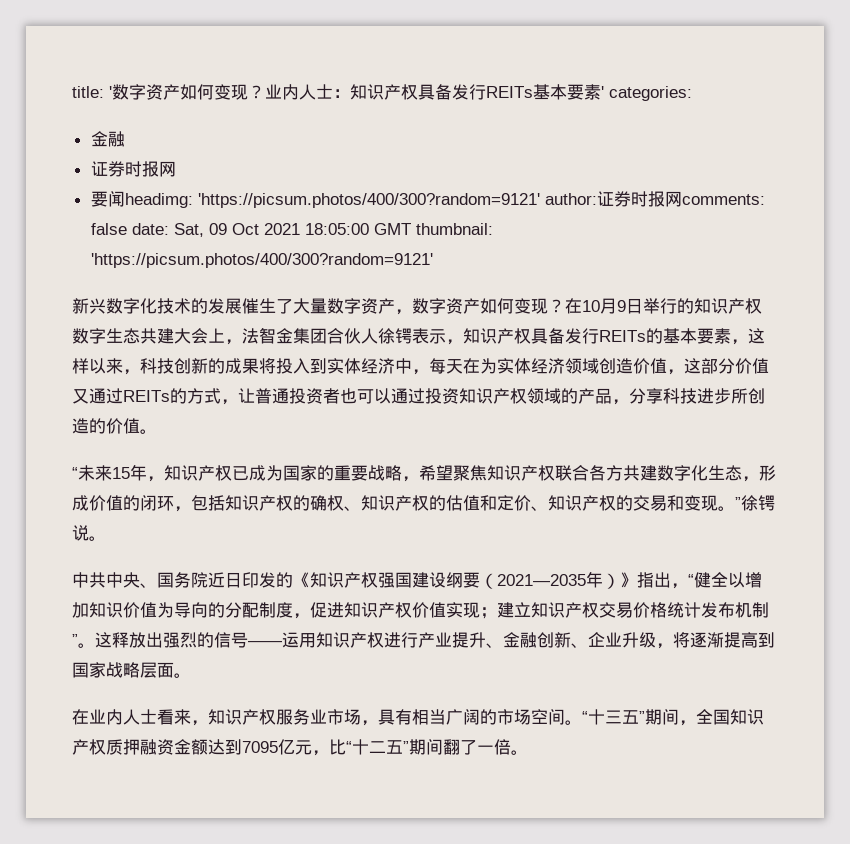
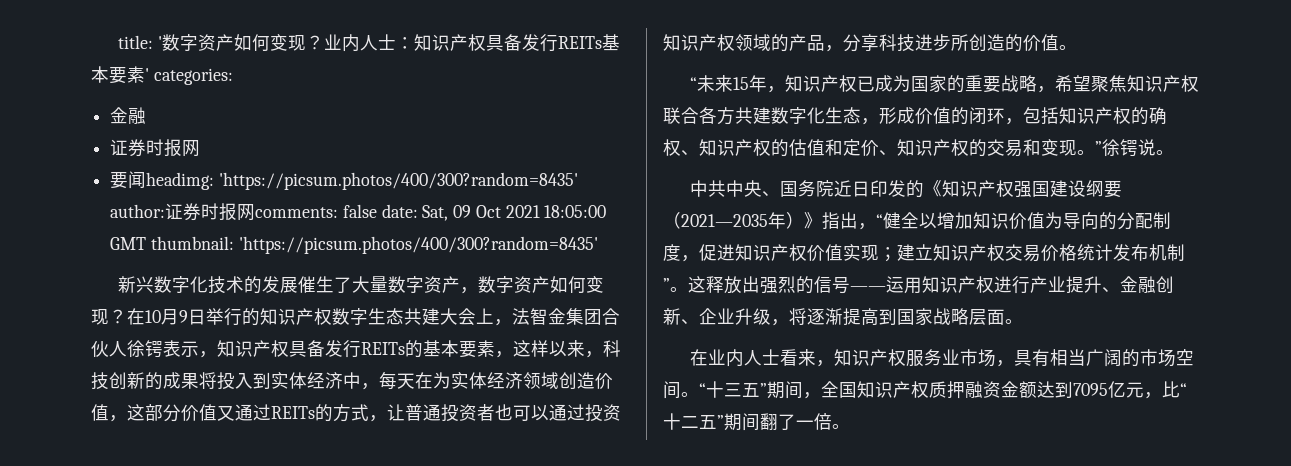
- 要闻headimg: 'https://picsum.photos/400/300?random=9121' author:证券时报网comments: false date: Sat, 09 Oct 2021 18:05:00 GMT thumbnail: 'https://picsum.photos/400/300?random=9121'
+ 要闻headimg: 'https://picsum.photos/400/300?random=8435' author:证券时报网comments: false date: Sat, 09 Oct 2021 18:05:00 GMT thumbnail: 'https://picsum.photos/400/300?random=8435'

